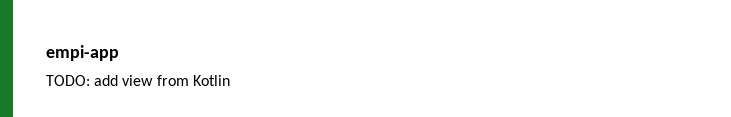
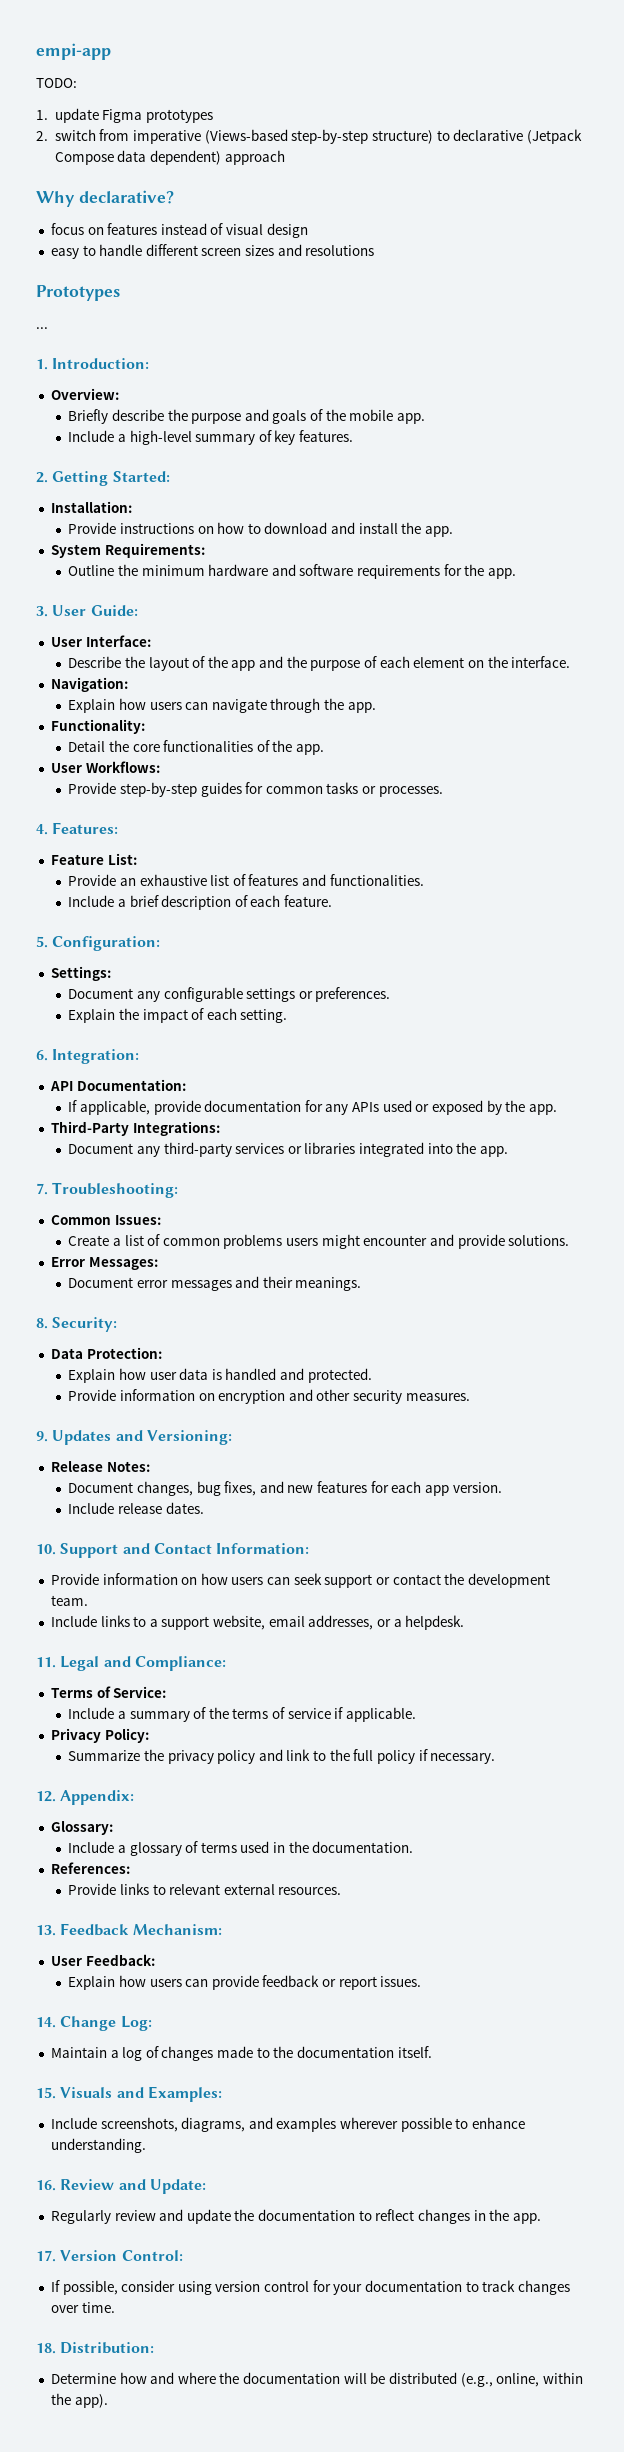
- TODO: add view from Kotlin
+ TODO:
+ 1. update Figma prototypes
+ 2. switch from imperative (Views-based step-by-step structure) to declarative (Jetpack Compose data dependent) approach
+ Why declarative?
+ focus on features instead of visual design
+ easy to handle different screen sizes and resolutions
+ Prototypes
+ ...
+ 1. Introduction:
+ Overview:
+ Briefly describe the purpose and goals of the mobile app.
+ Include a high-level summary of key features.
+ 2. Getting Started:
+ Installation:
+ Provide instructions on how to download and install the app.
+ System Requirements:
+ Outline the minimum hardware and software requirements for the app.
+ 3. User Guide:
+ User Interface:
+ Describe the layout of the app and the purpose of each element on the interface.
+ Navigation:
+ Explain how users can navigate through the app.
+ Functionality:
+ Detail the core functionalities of the app.
+ User Workflows:
+ Provide step-by-step guides for common tasks or processes.
+ 4. Features:
+ Feature List:
+ Provide an exhaustive list of features and functionalities.
+ Include a brief description of each feature.
+ 5. Configuration:
+ Settings:
+ Document any configurable settings or preferences.
+ Explain the impact of each setting.
+ 6. Integration:
+ API Documentation:
+ If applicable, provide documentation for any APIs used or exposed by the app.
+ Third-Party Integrations:
+ Document any third-party services or libraries integrated into the app.
+ 7. Troubleshooting:
+ Common Issues:
+ Create a list of common problems users might encounter and provide solutions.
+ Error Messages:
+ Document error messages and their meanings.
+ 8. Security:
+ Data Protection:
+ Explain how user data is handled and protected.
+ Provide information on encryption and other security measures.
+ 9. Updates and Versioning:
+ Release Notes:
+ Document changes, bug fixes, and new features for each app version.
+ Include release dates.
+ 10. Support and Contact Information:
+ Provide information on how users can seek support or contact the development team.
+ Include links to a support website, email addresses, or a helpdesk.
+ 11. Legal and Compliance:
+ Terms of Service:
+ Include a summary of the terms of service if applicable.
+ Privacy Policy:
+ Summarize the privacy policy and link to the full policy if necessary.
+ 12. Appendix:
+ Glossary:
+ Include a glossary of terms used in the documentation.
+ References:
+ Provide links to relevant external resources.
+ 13. Feedback Mechanism:
+ User Feedback:
+ Explain how users can provide feedback or report issues.
+ 14. Change Log:
+ Maintain a log of changes made to the documentation itself.
+ 15. Visuals and Examples:
+ Include screenshots, diagrams, and examples wherever possible to enhance understanding.
+ 16. Review and Update:
+ Regularly review and update the documentation to reflect changes in the app.
+ 17. Version Control:
+ If possible, consider using version control for your documentation to track changes over time.
+ 18. Distribution:
+ Determine how and where the documentation will be distributed (e.g., online, within the app).

